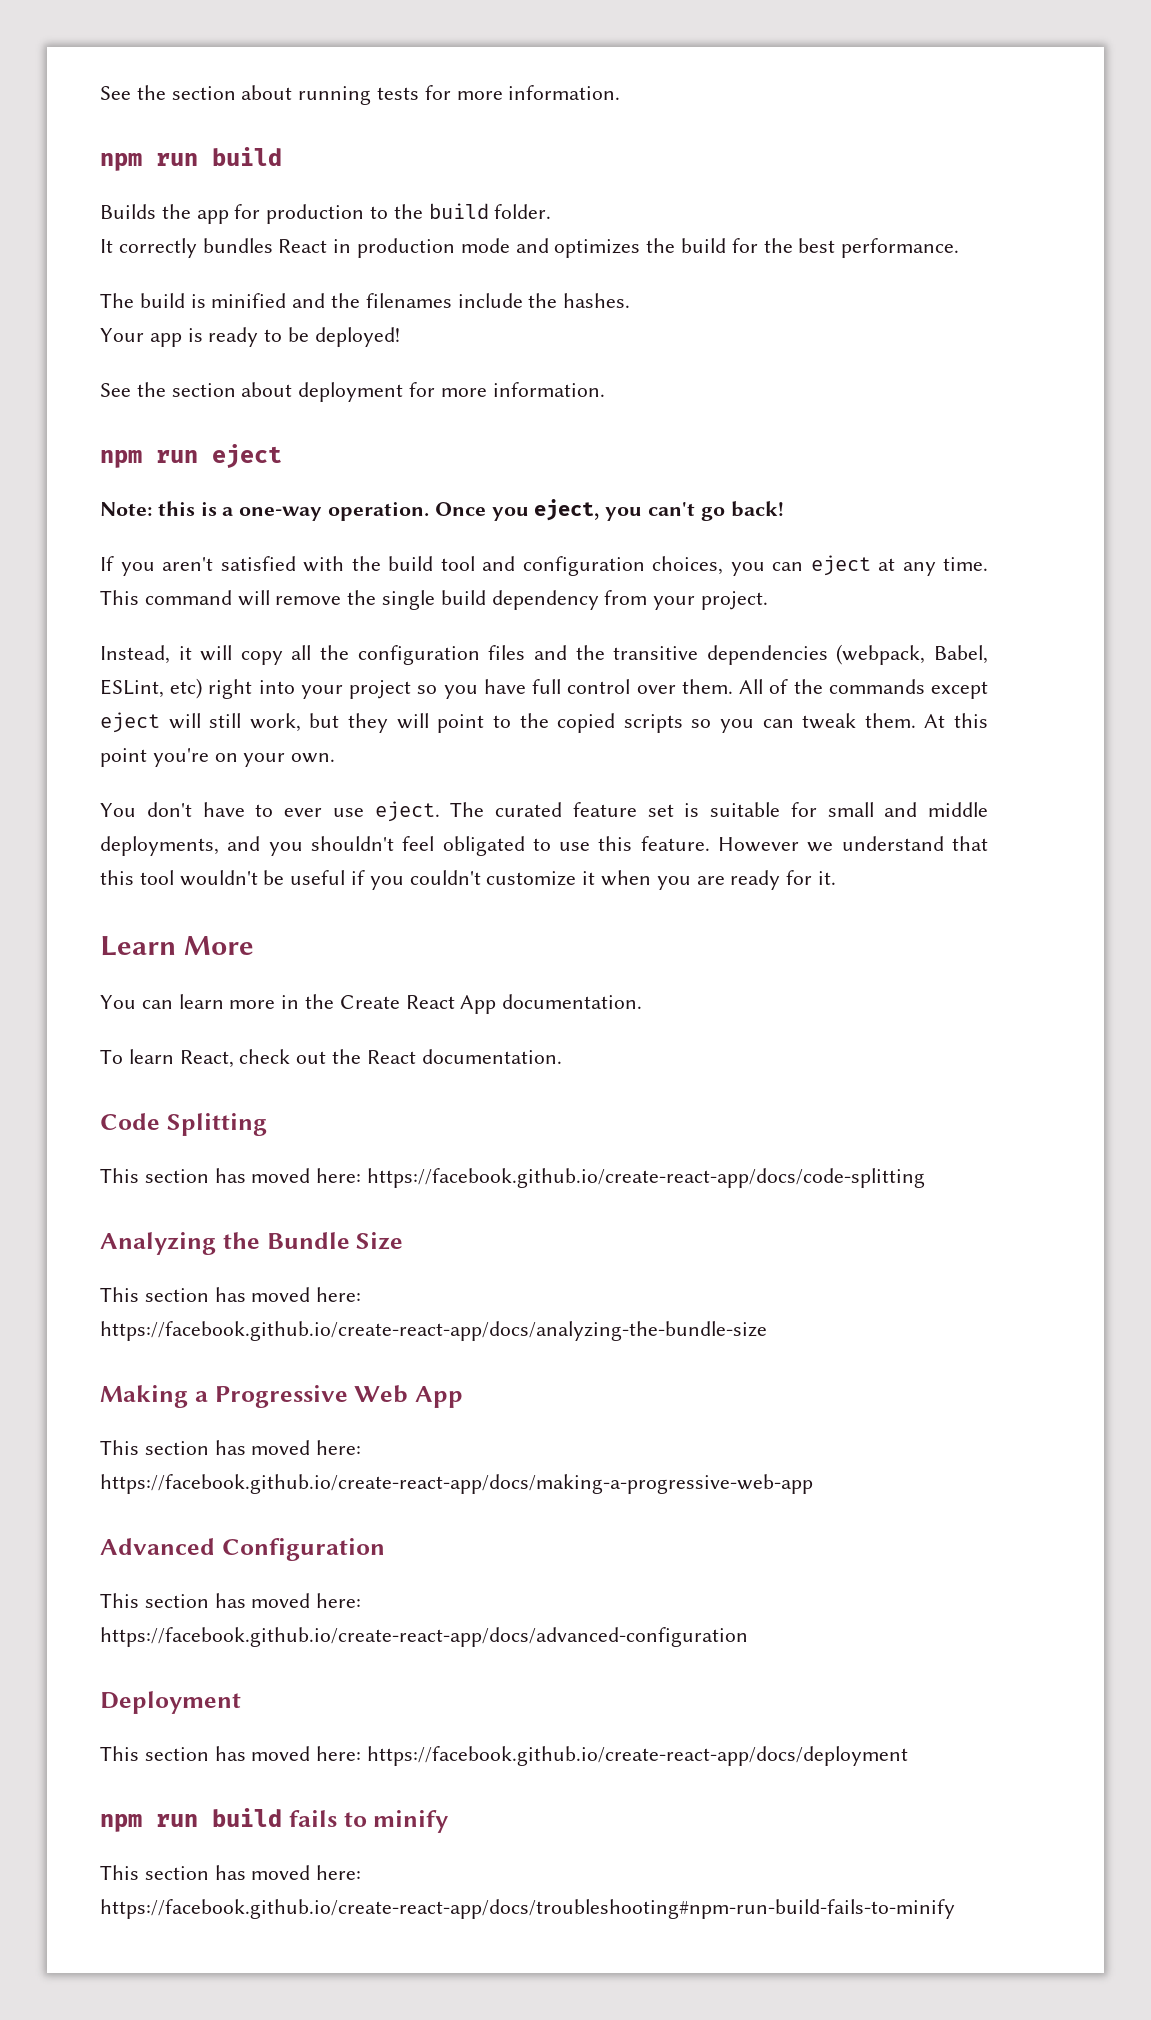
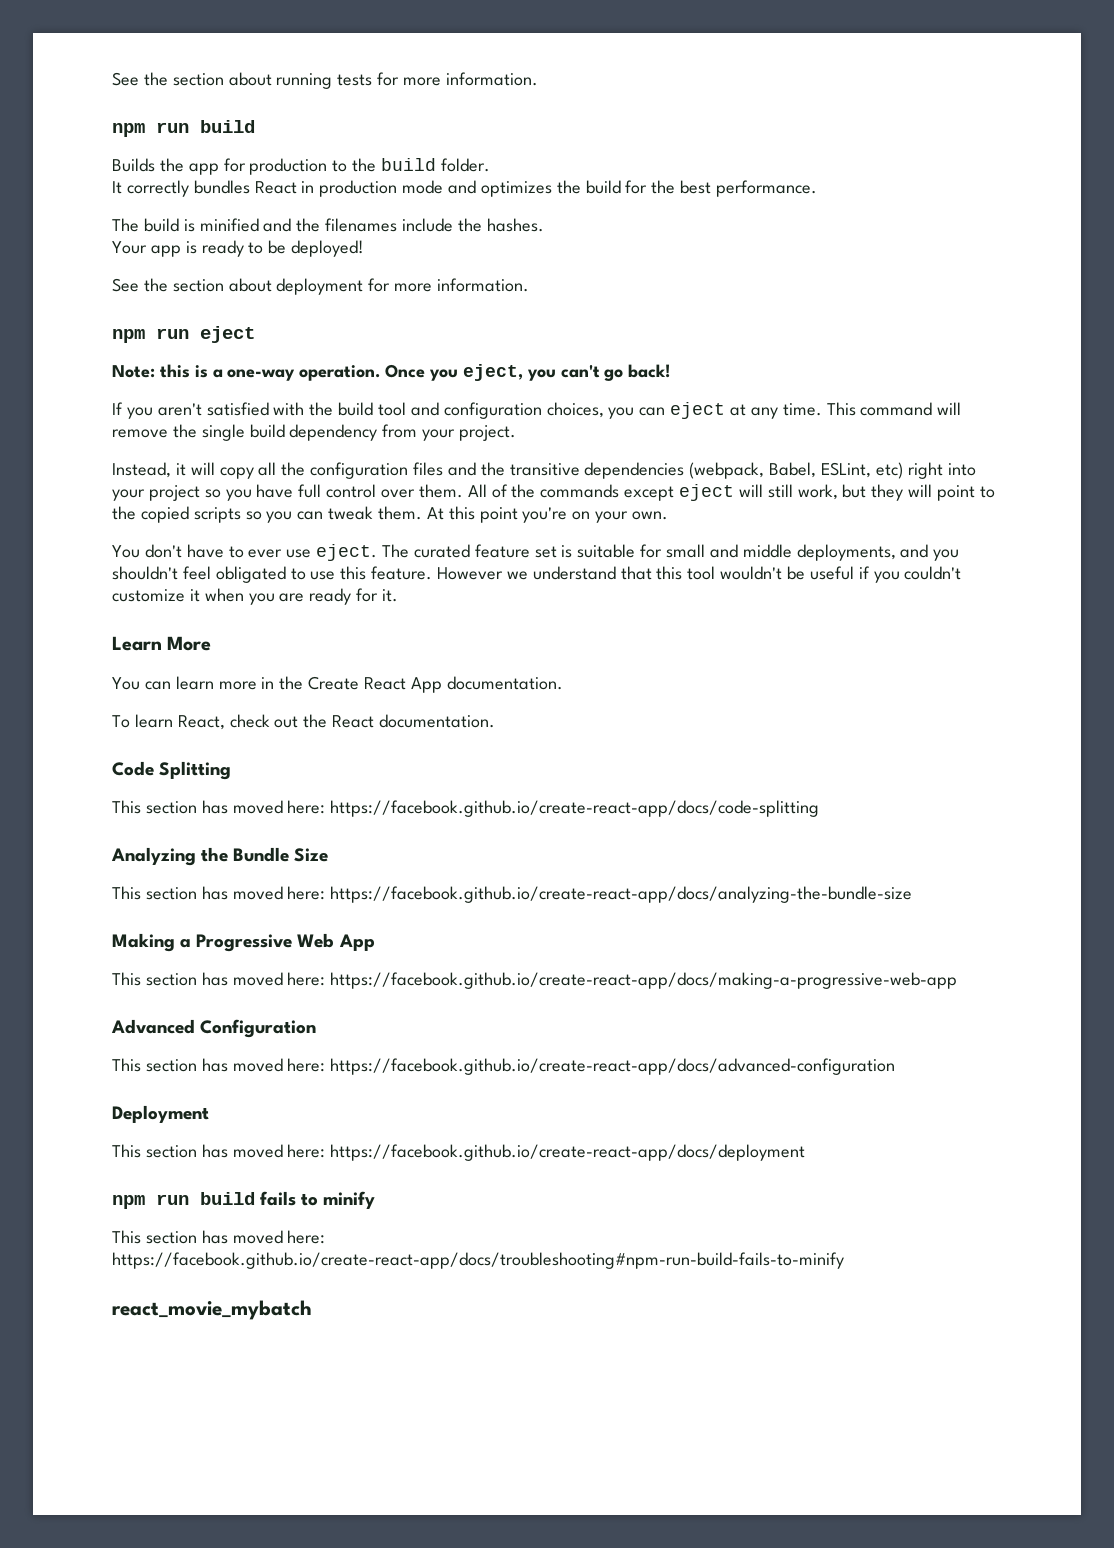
+ react_movie_mybatch

